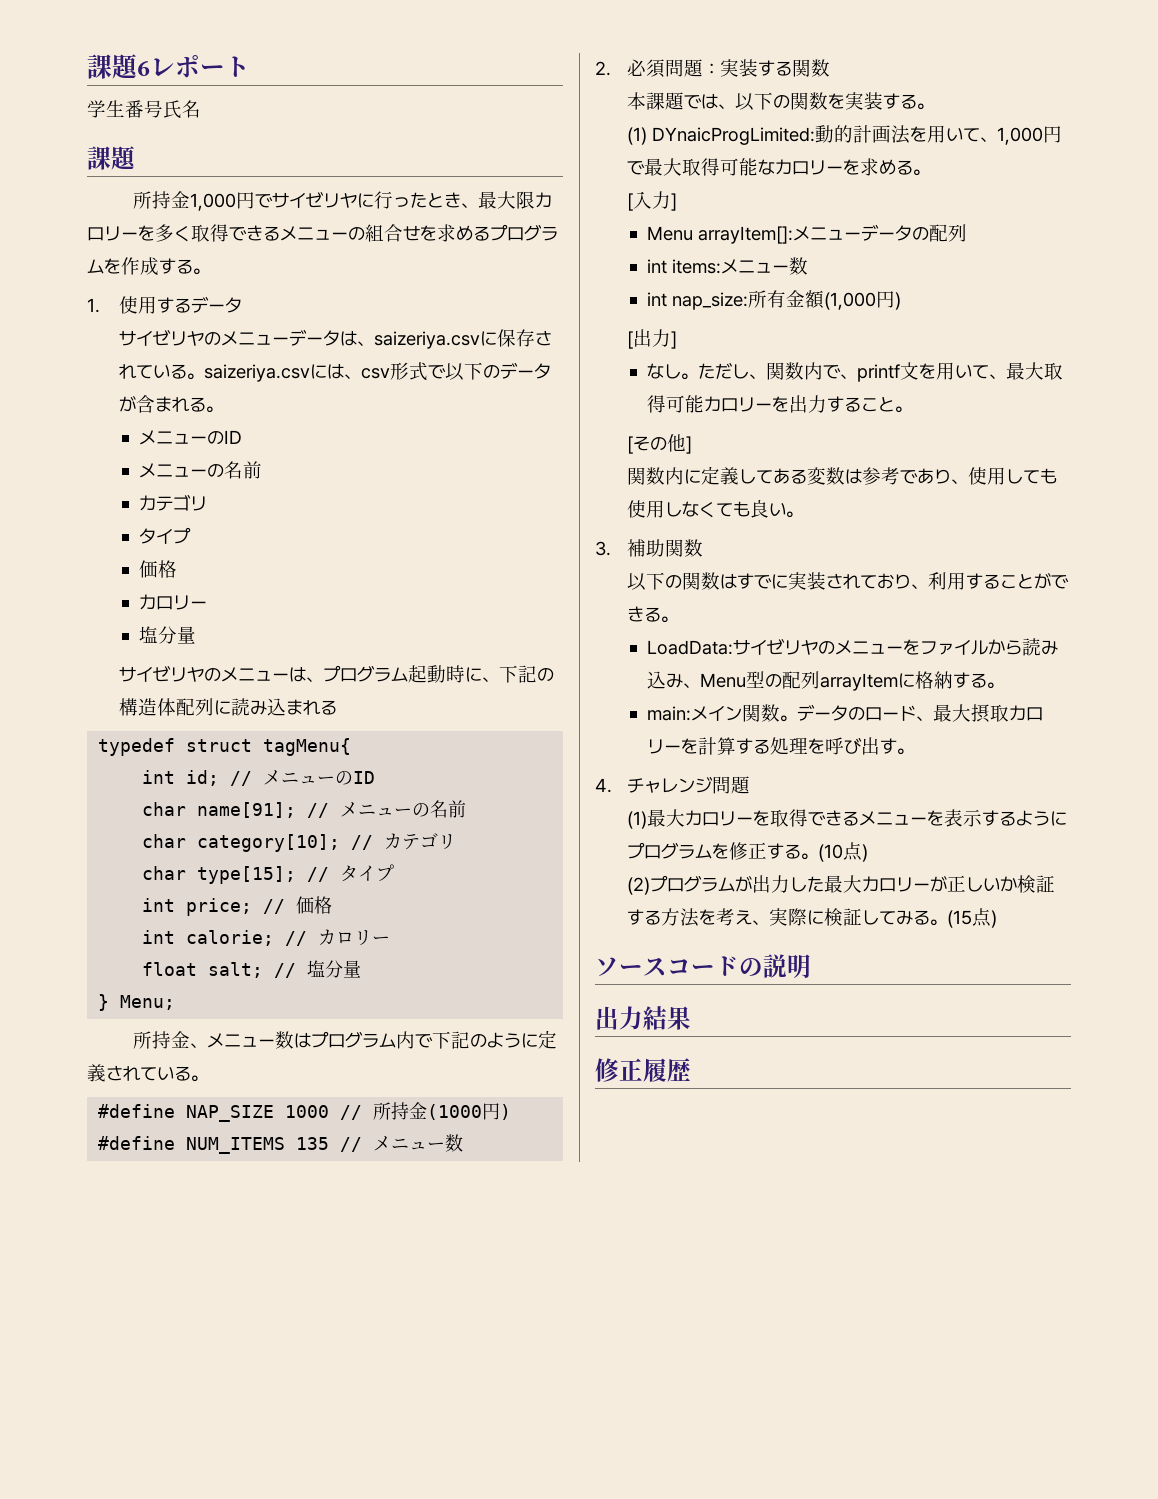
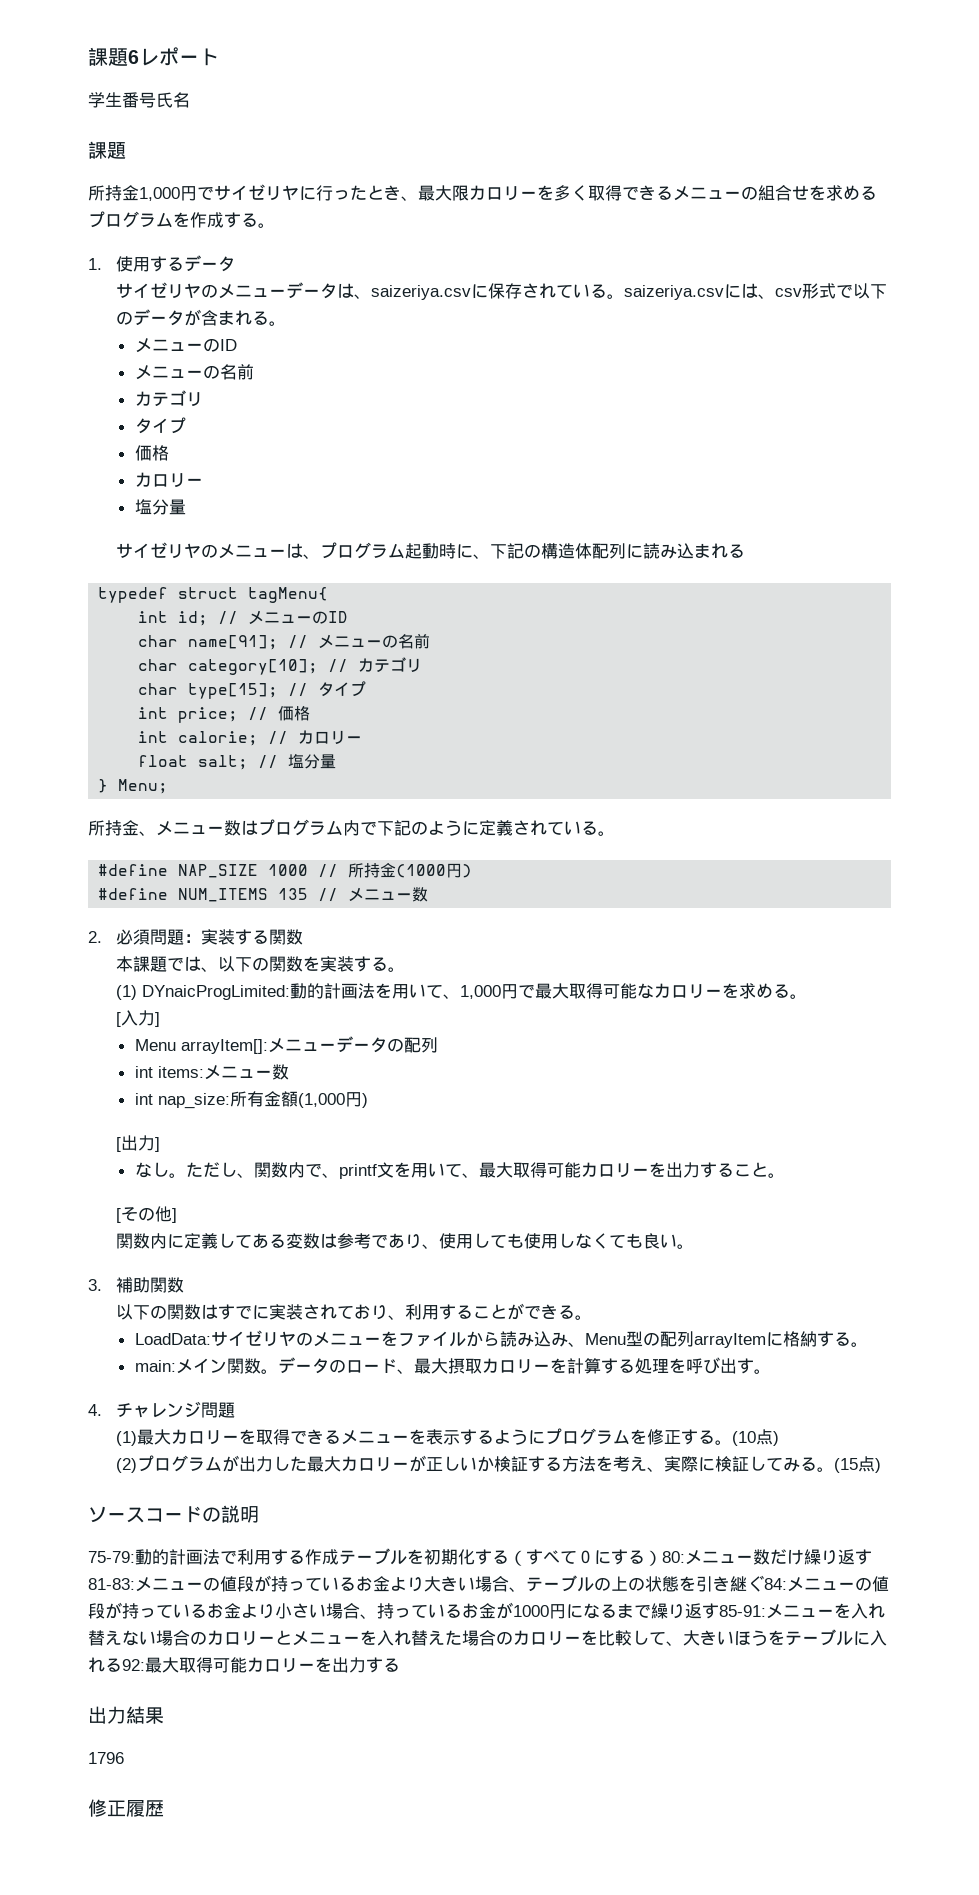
+ 75-79:動的計画法で利用する作成テーブルを初期化する（すべて０にする）80:メニュー数だけ繰り返す81-83:メニューの値段が持っているお金より大きい場合、テーブルの上の状態を引き継ぐ84:メニューの値段が持っているお金より小さい場合、持っているお金が1000円になるまで繰り返す85-91:メニューを入れ替えない場合のカロリーとメニューを入れ替えた場合のカロリーを比較して、大きいほうをテーブルに入れる92:最大取得可能カロリーを出力する
+ 1796

